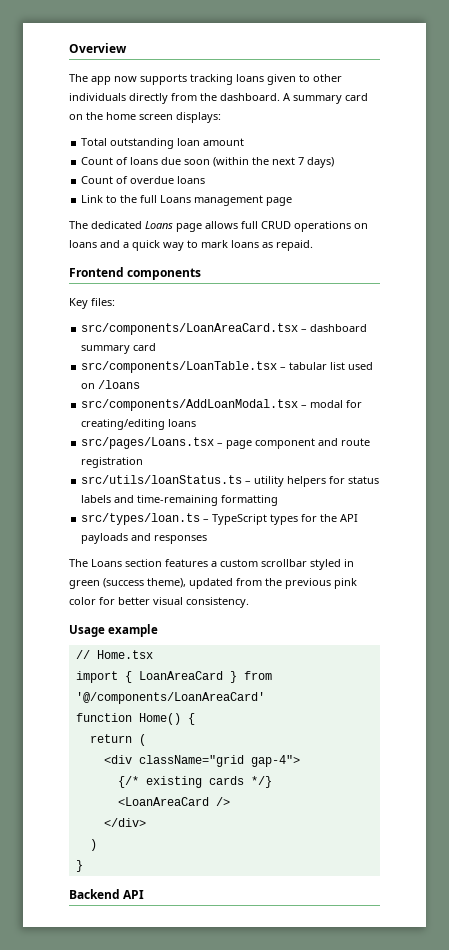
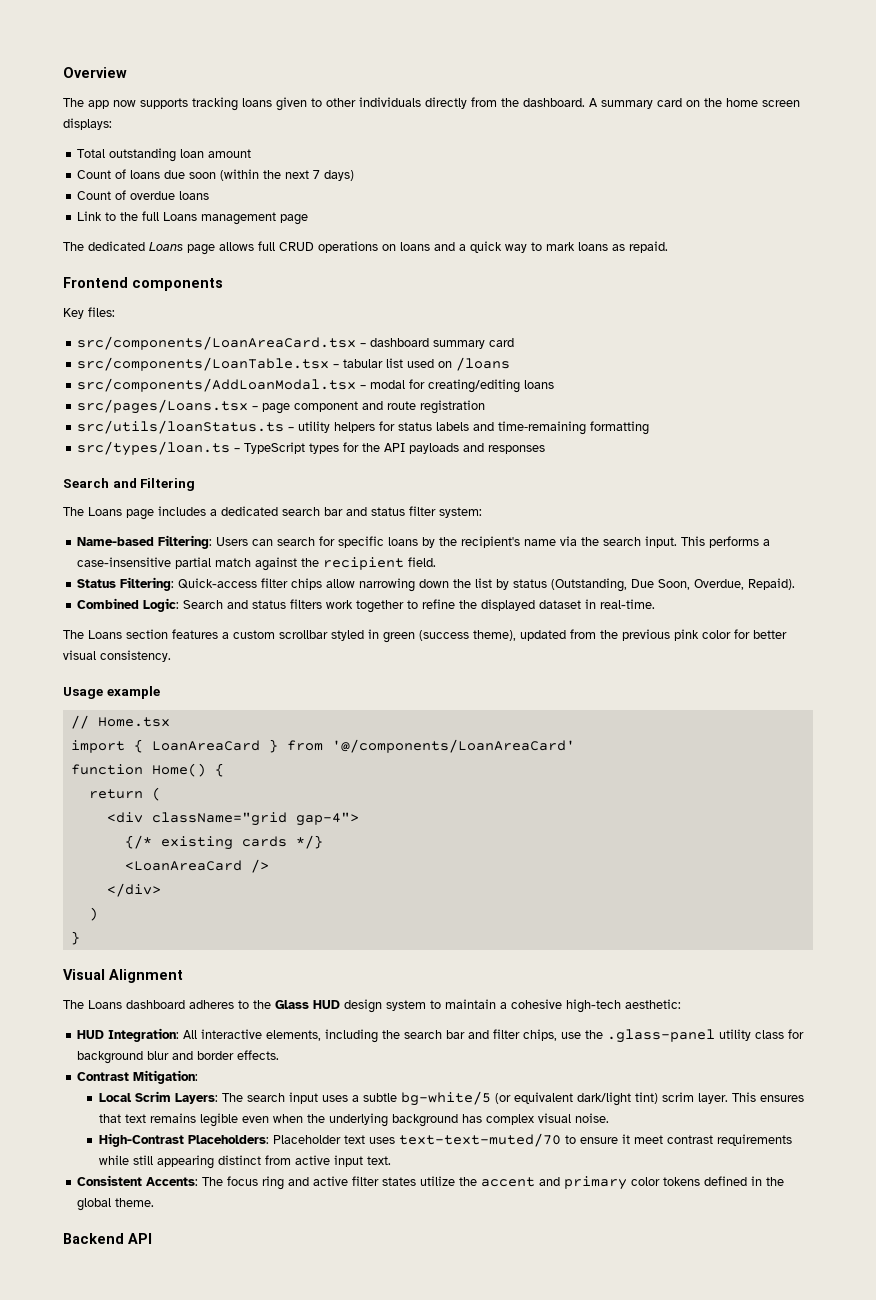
+ Search and Filtering
+ The Loans page includes a dedicated search bar and status filter system:
+ Name-based Filtering: Users can search for specific loans by the recipient's name via the search input. This performs a case-insensitive partial match against the recipient field.
+ Status Filtering: Quick-access filter chips allow narrowing down the list by status (Outstanding, Due Soon, Overdue, Repaid).
+ Combined Logic: Search and status filters work together to refine the displayed dataset in real-time.
+ Visual Alignment
+ The Loans dashboard adheres to the Glass HUD design system to maintain a cohesive high-tech aesthetic:
+ HUD Integration: All interactive elements, including the search bar and filter chips, use the .glass-panel utility class for background blur and border effects.
+ Contrast Mitigation:
+ Local Scrim Layers: The search input uses a subtle bg-white/5 (or equivalent dark/light tint) scrim layer. This ensures that text remains legible even when the underlying background has complex visual noise.
+ High-Contrast Placeholders: Placeholder text uses text-text-muted/70 to ensure it meet contrast requirements while still appearing distinct from active input text.
+ Consistent Accents: The focus ring and active filter states utilize the accent and primary color tokens defined in the global theme.

